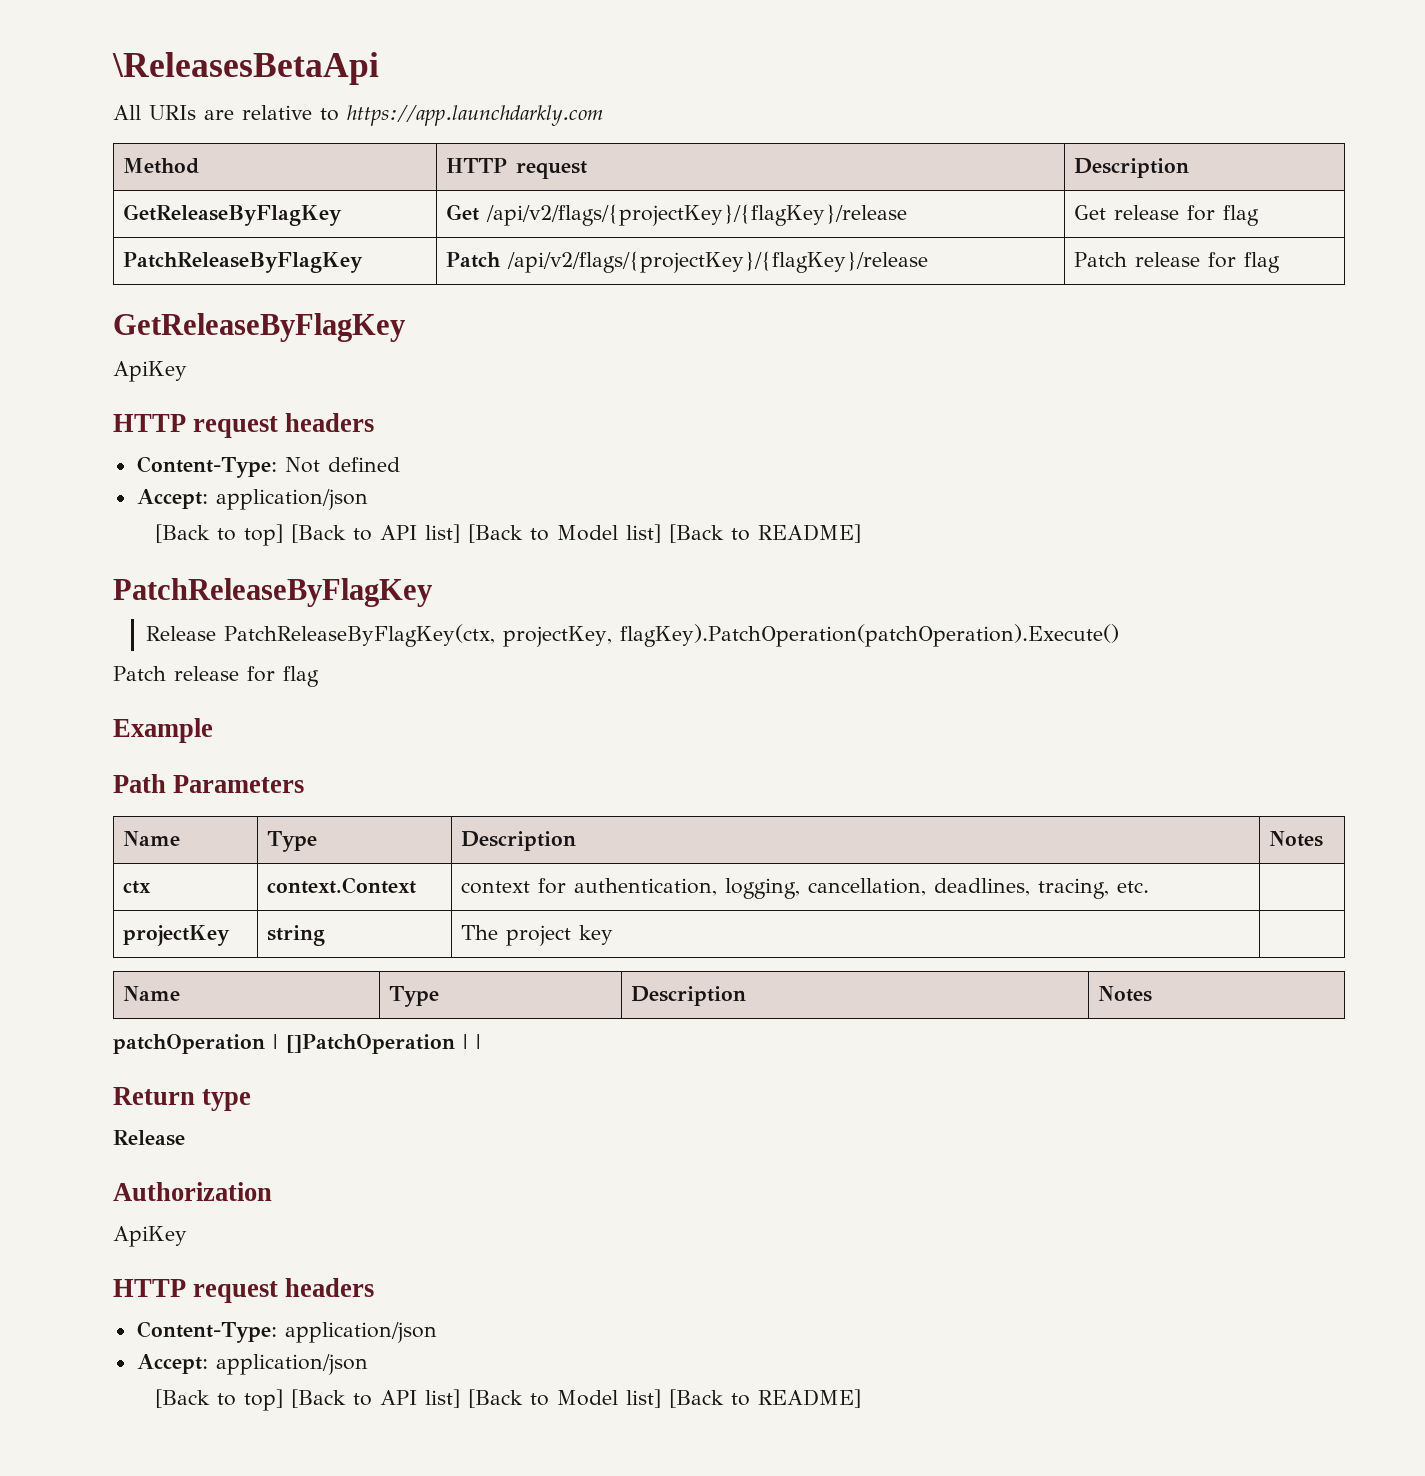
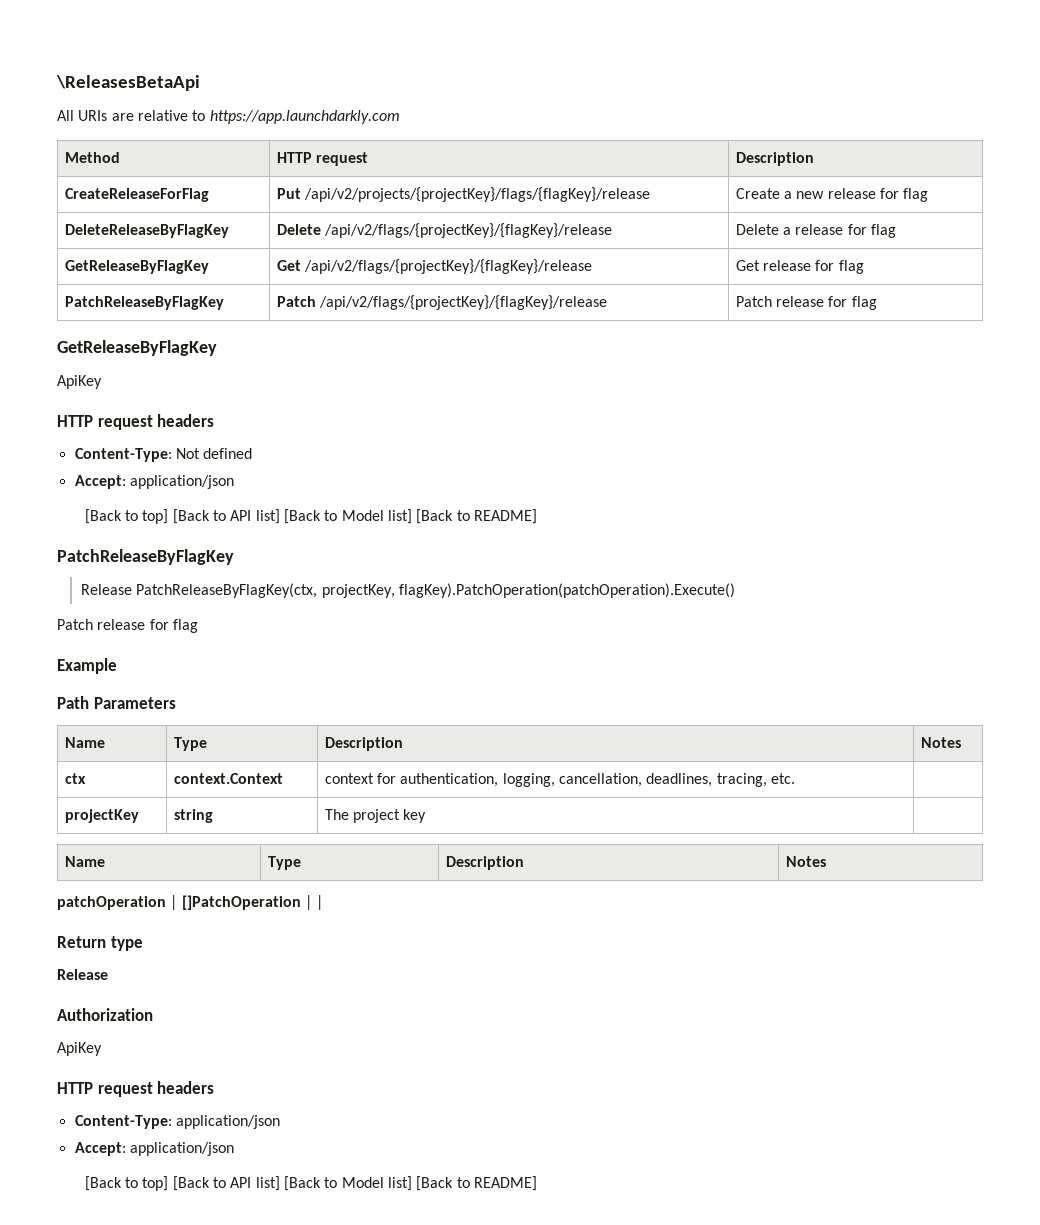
+ CreateReleaseForFlag | Put /api/v2/projects/{projectKey}/flags/{flagKey}/release | Create a new release for flag
+ DeleteReleaseByFlagKey | Delete /api/v2/flags/{projectKey}/{flagKey}/release | Delete a release for flag

